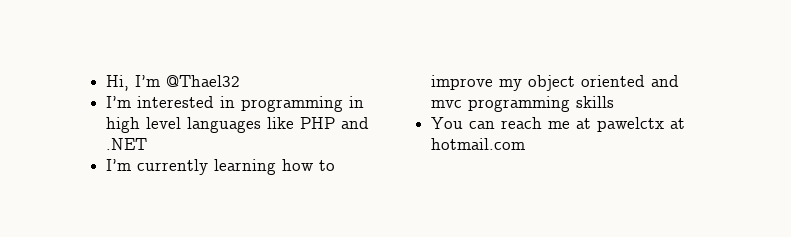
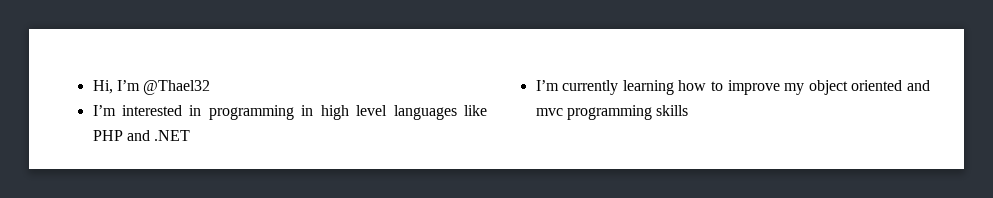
- You can reach me at pawelctx at hotmail.com

